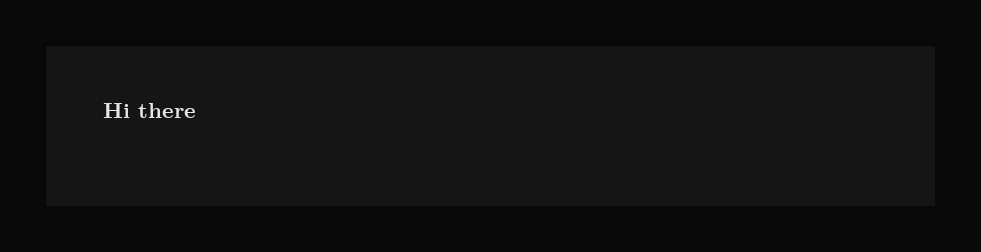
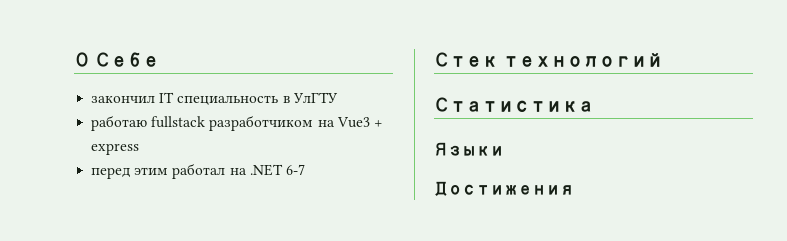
- Hi there
+ О Себе
+ закончил IT специальность в УлГТУ
+ работаю fullstack разработчиком на Vue3 + express
+ перед этим работал на .NET 6-7
+ Стек технологий
+ Статистика
+ Языки
+ Достижения

